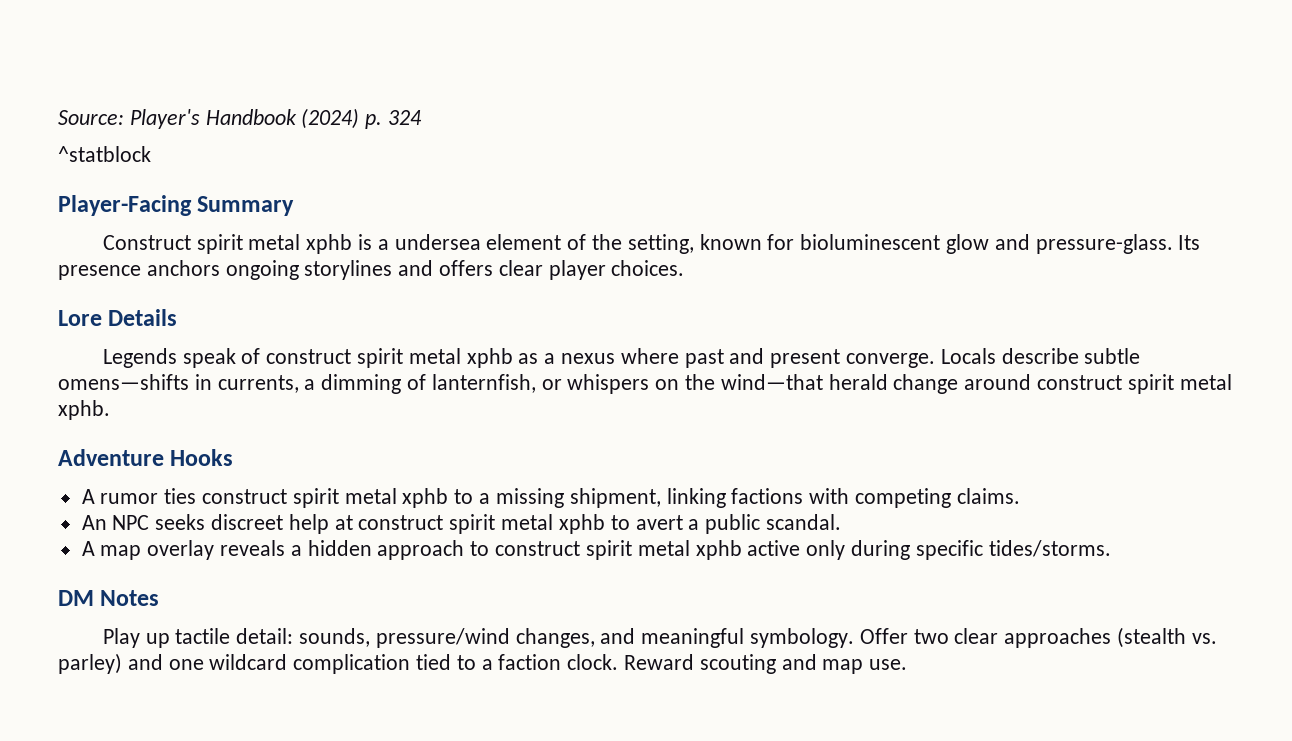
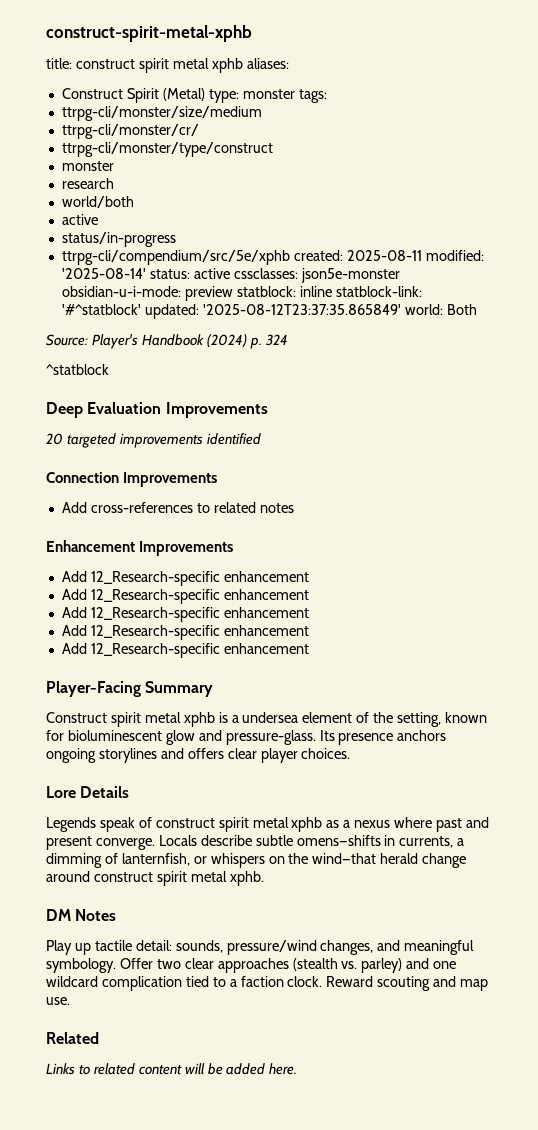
+ construct-spirit-metal-xphb
+ title: construct spirit metal xphb aliases:
+ Construct Spirit (Metal) type: monster tags:
+ ttrpg-cli/monster/size/medium
+ ttrpg-cli/monster/cr/
+ ttrpg-cli/monster/type/construct
+ monster
+ research
+ world/both
+ active
+ status/in-progress
+ ttrpg-cli/compendium/src/5e/xphb created: 2025-08-11 modified: '2025-08-14' status: active cssclasses: json5e-monster obsidian-u-i-mode: preview statblock: inline statblock-link: '#^statblock' updated: '2025-08-12T23:37:35.865849' world: Both
+ Deep Evaluation Improvements
+ 20 targeted improvements identified
+ Connection Improvements
+ Add cross-references to related notes
+ Enhancement Improvements
+ Add 12_Research-specific enhancement
+ Add 12_Research-specific enhancement
+ Add 12_Research-specific enhancement
+ Add 12_Research-specific enhancement
+ Add 12_Research-specific enhancement
- Adventure Hooks
- A rumor ties construct spirit metal xphb to a missing shipment, linking factions with competing claims.
- An NPC seeks discreet help at construct spirit metal xphb to avert a public scandal.
- A map overlay reveals a hidden approach to construct spirit metal xphb active only during specific tides/storms.
+ Related
+ Links to related content will be added here.

